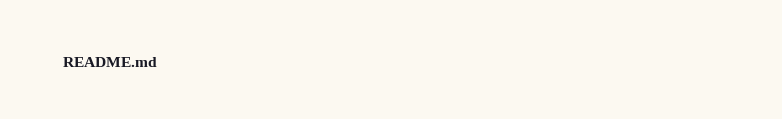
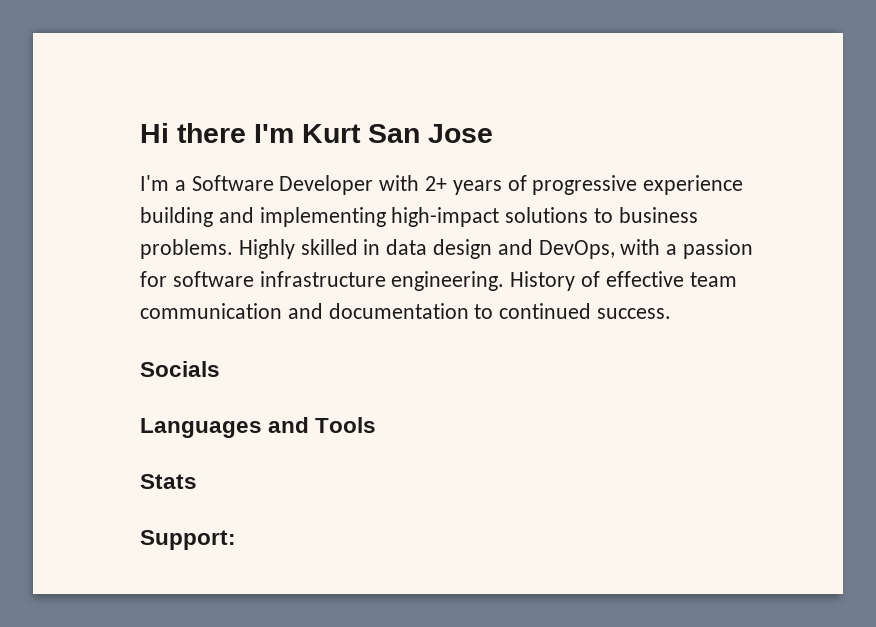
- README.md
+ Hi there I'm Kurt San Jose
+ I'm a Software Developer with 2+ years of progressive experience building and implementing high-impact solutions to business problems. Highly skilled in data design and DevOps, with a passion for software infrastructure engineering. History of effective team communication and documentation to continued success.
+ Socials
+ Languages and Tools
+ Stats
+ Support:

